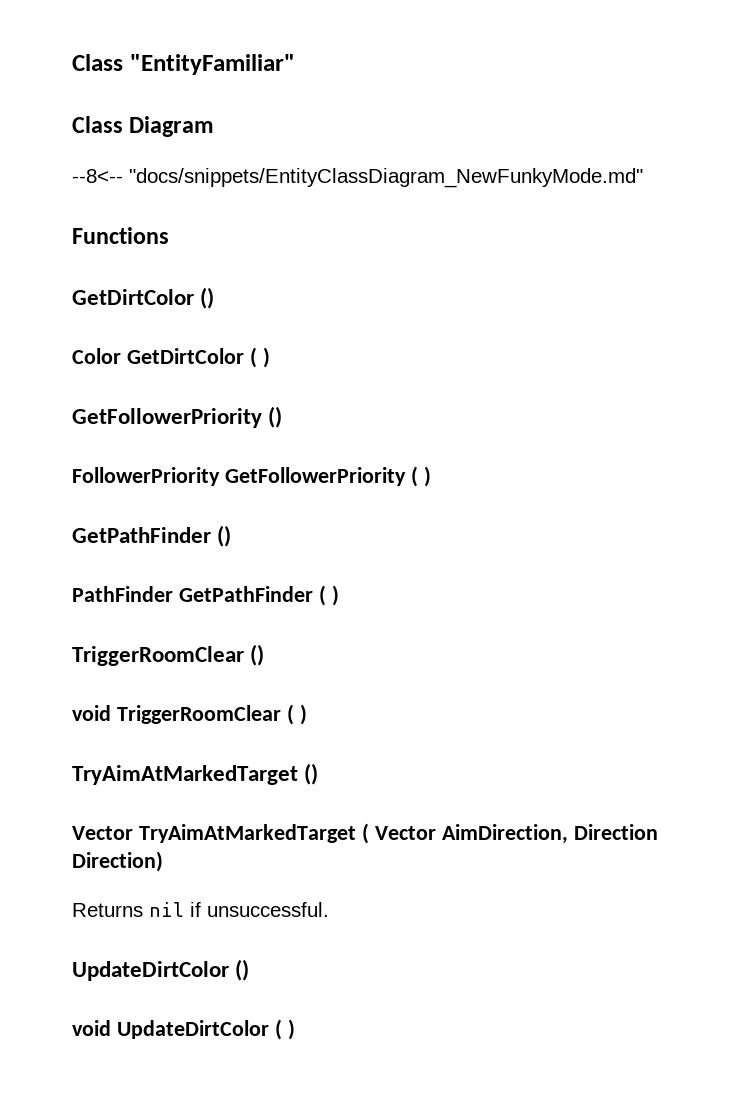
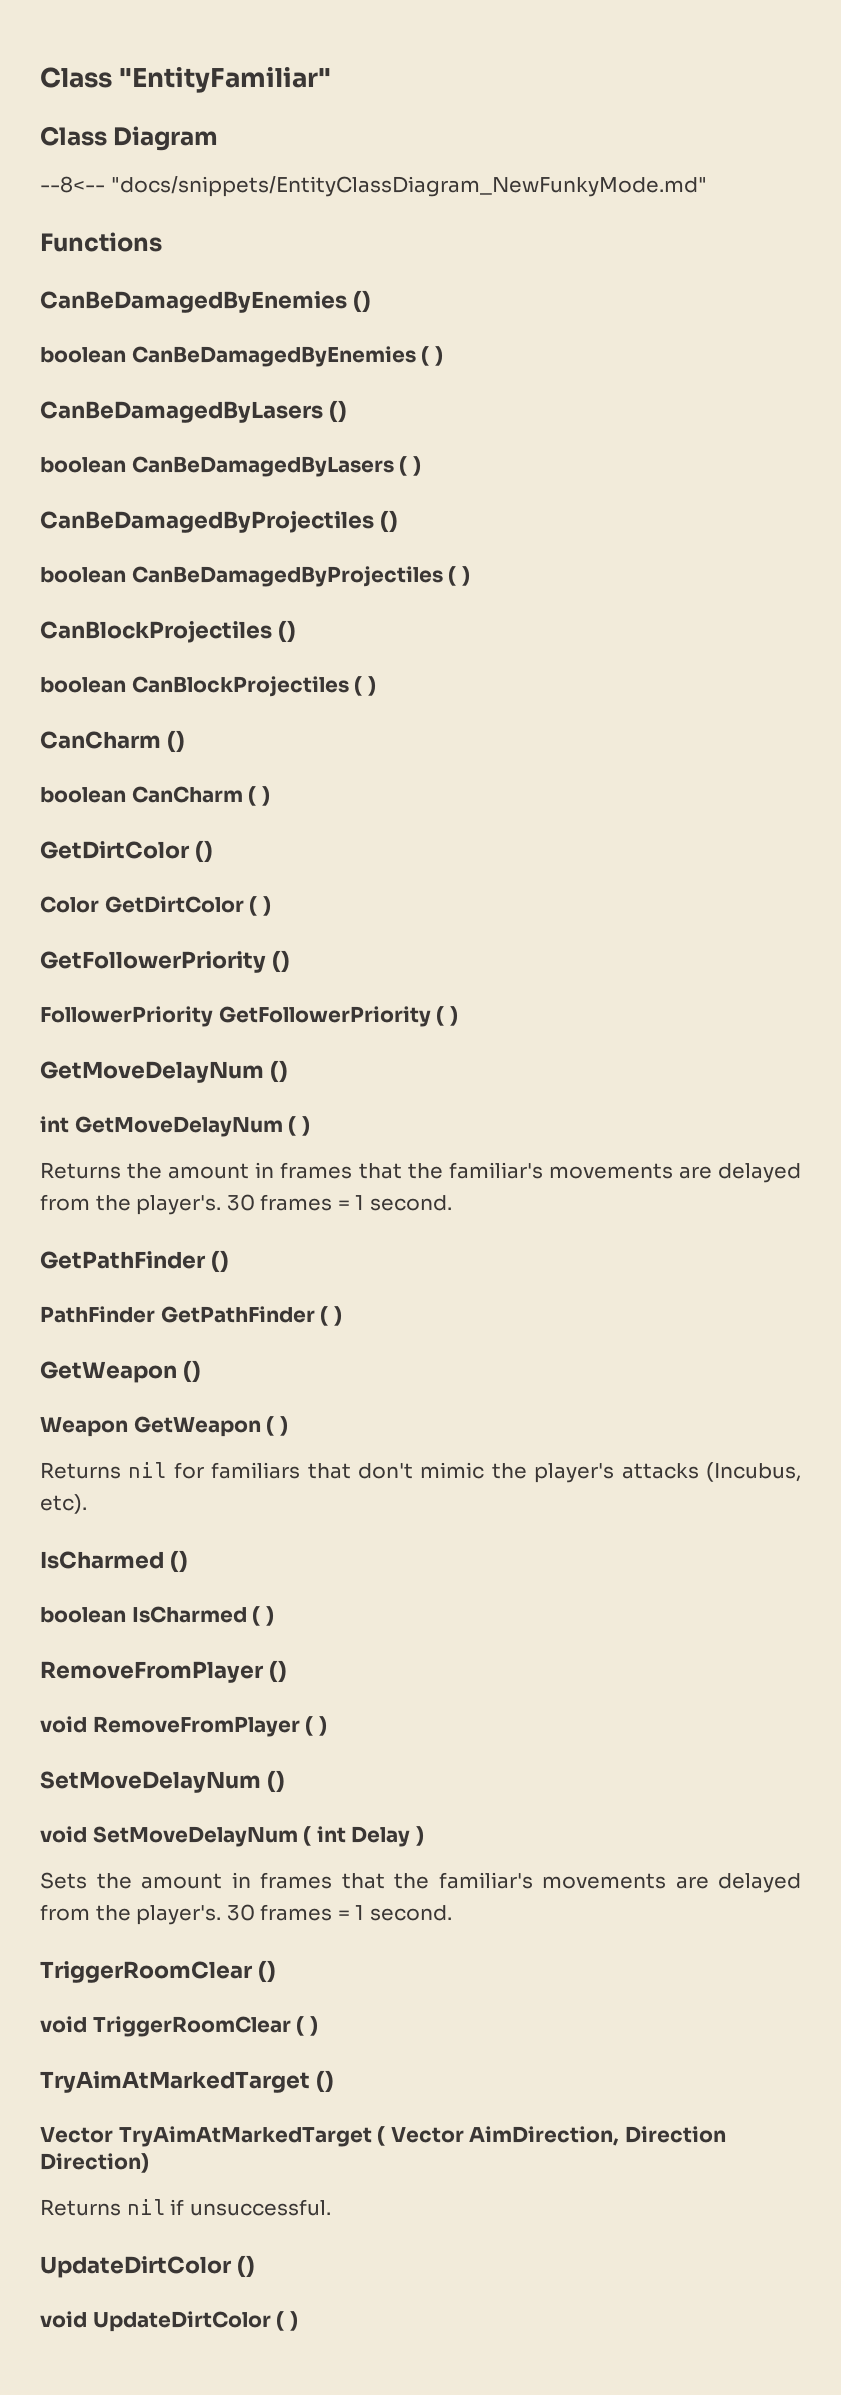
+ CanBeDamagedByEnemies ()
+ boolean CanBeDamagedByEnemies ( )
+ CanBeDamagedByLasers ()
+ boolean CanBeDamagedByLasers ( )
+ CanBeDamagedByProjectiles ()
+ boolean CanBeDamagedByProjectiles ( )
+ CanBlockProjectiles ()
+ boolean CanBlockProjectiles ( )
+ CanCharm ()
+ boolean CanCharm ( )
+ GetMoveDelayNum ()
+ int GetMoveDelayNum ( )
+ Returns the amount in frames that the familiar's movements are delayed from the player's. 30 frames = 1 second.
+ GetWeapon ()
+ Weapon GetWeapon ( )
+ Returns nil for familiars that don't mimic the player's attacks (Incubus, etc).
+ IsCharmed ()
+ boolean IsCharmed ( )
+ RemoveFromPlayer ()
+ void RemoveFromPlayer ( )
+ SetMoveDelayNum ()
+ void SetMoveDelayNum ( int Delay )
+ Sets the amount in frames that the familiar's movements are delayed from the player's. 30 frames = 1 second.

